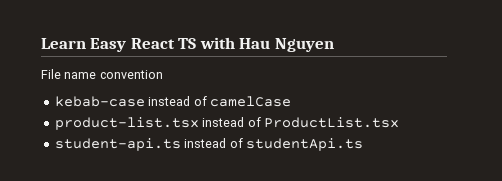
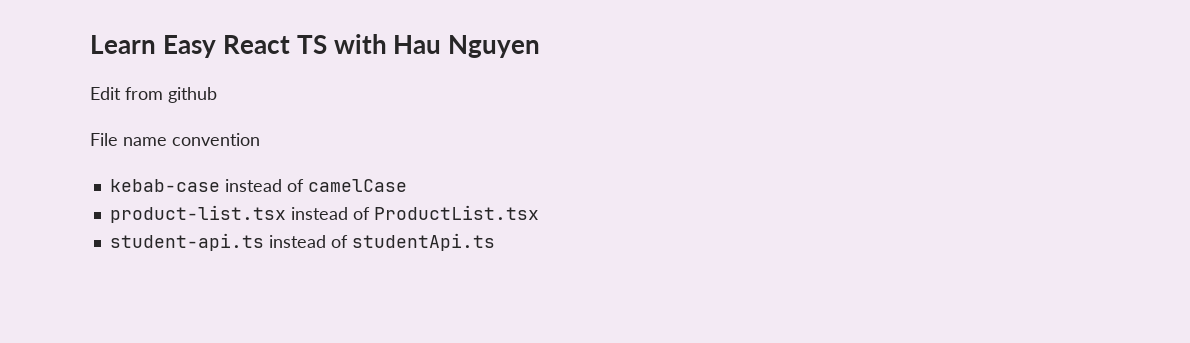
+ Edit from github

